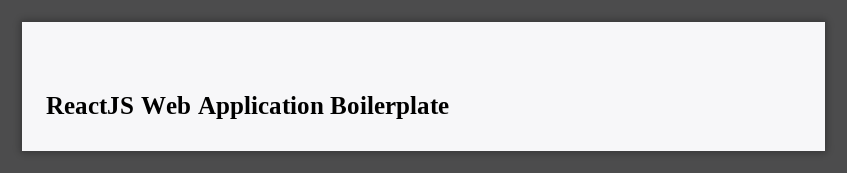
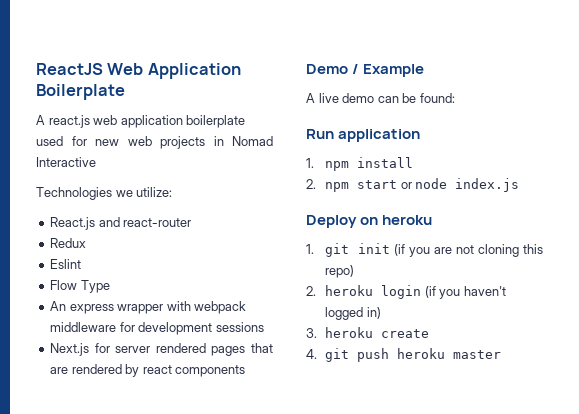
+ A react.js web application boilerplate used for new web projects in Nomad Interactive
+ Technologies we utilize:
+ React.js and react-router
+ Redux
+ Eslint
+ Flow Type
+ An express wrapper with webpack middleware for development sessions
+ Next.js for server rendered pages that are rendered by react components
+ Demo / Example
+ A live demo can be found:
+ Run application
+ 1. npm install
+ 2. npm start or node index.js
+ Deploy on heroku
+ 1. git init (if you are not cloning this repo)
+ 2. heroku login (if you haven't logged in)
+ 3. heroku create
+ 4. git push heroku master

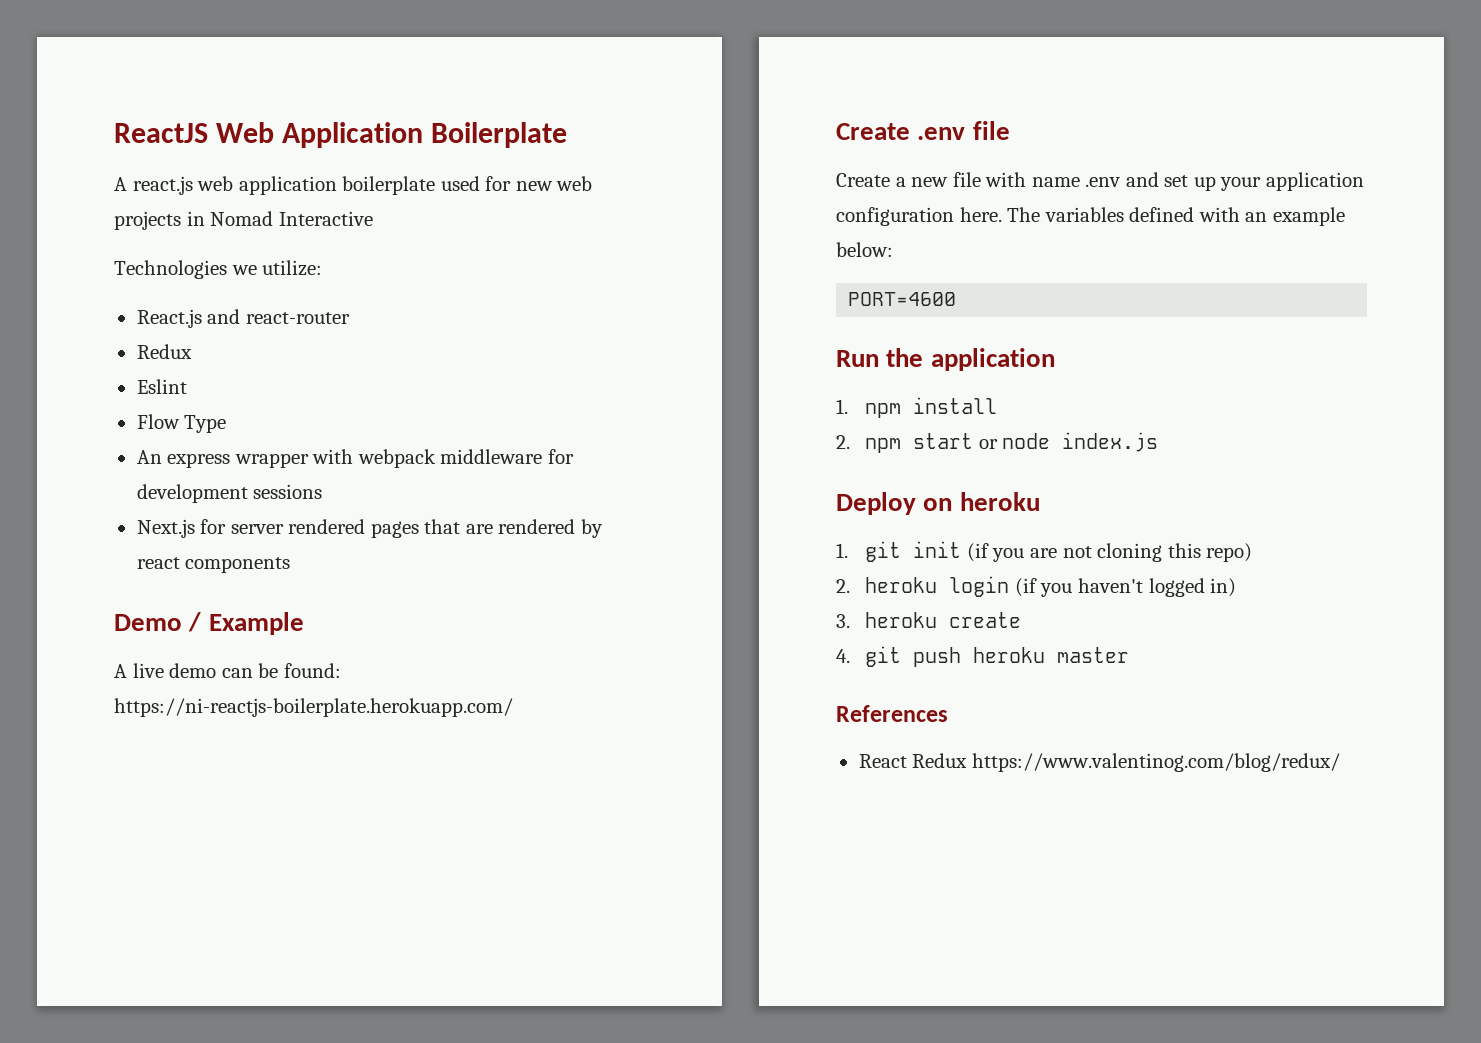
- A live demo can be found:
+ A live demo can be found: https://ni-reactjs-boilerplate.herokuapp.com/
+ Create .env file
+ Create a new file with name .env and set up your application configuration here. The variables defined with an example below:
+ PORT=4600
- Run application
+ Run the application
+ References
+ React Redux https://www.valentinog.com/blog/redux/

